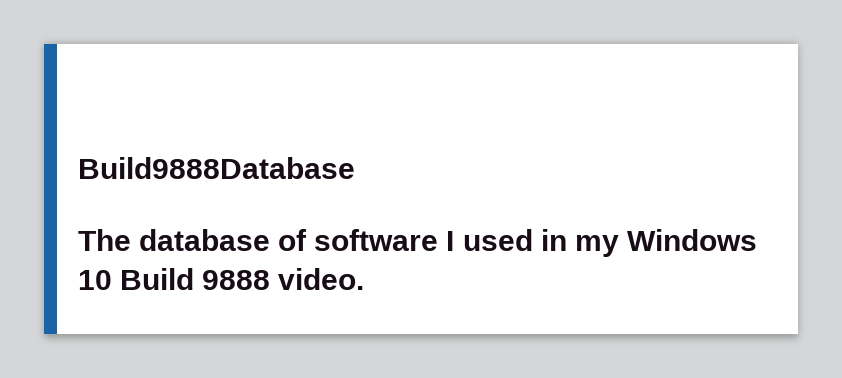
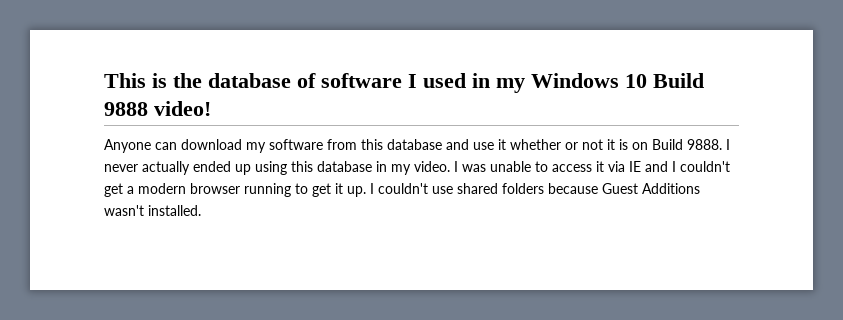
- Build9888Database
- The database of software I used in my Windows 10 Build 9888 video.
+ This is the database of software I used in my Windows 10 Build 9888 video!
+ Anyone can download my software from this database and use it whether or not it is on Build 9888. I never actually ended up using this database in my video. I was unable to access it via IE and I couldn't get a modern browser running to get it up. I couldn't use shared folders because Guest Additions wasn't installed.

